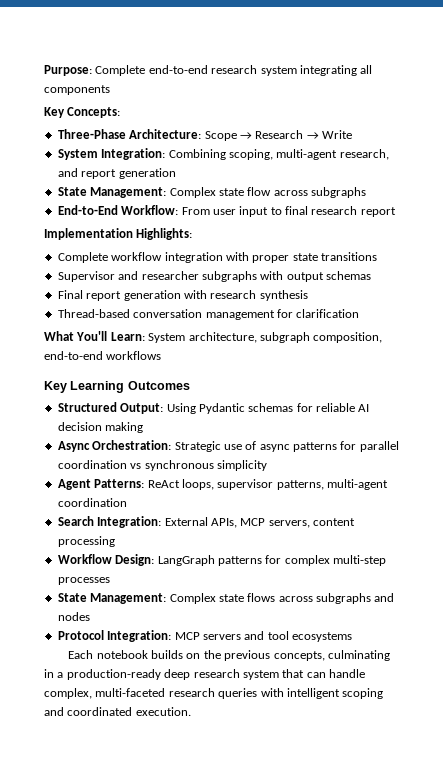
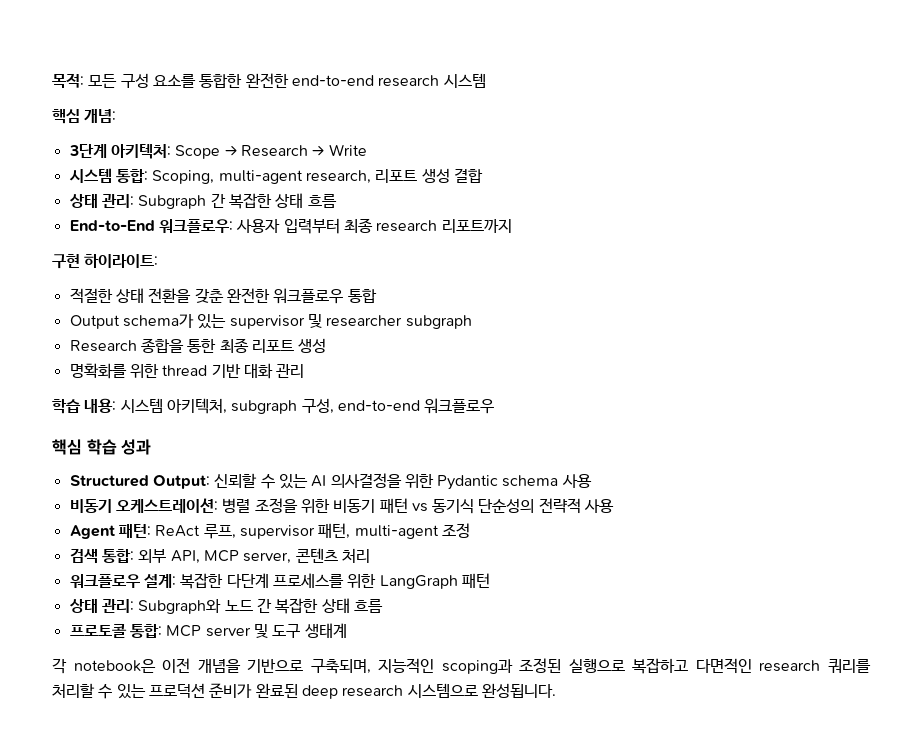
- Purpose: Complete end-to-end research system integrating all components
- Key Concepts:
- Three-Phase Architecture: Scope → Research → Write
+ 목적: 모든 구성 요소를 통합한 완전한 end-to-end research 시스템
+ 핵심 개념:
+ 3단계 아키텍처: Scope → Research → Write
- System Integration: Combining scoping, multi-agent research, and report generation
- State Management: Complex state flow across subgraphs
- End-to-End Workflow: From user input to final research report
- Implementation Highlights:
- Complete workflow integration with proper state transitions
- Supervisor and researcher subgraphs with output schemas
- Final report generation with research synthesis
- Thread-based conversation management for clarification
- What You'll Learn: System architecture, subgraph composition, end-to-end workflows
- Key Learning Outcomes
- Structured Output: Using Pydantic schemas for reliable AI decision making
- Async Orchestration: Strategic use of async patterns for parallel coordination vs synchronous simplicity
- Agent Patterns: ReAct loops, supervisor patterns, multi-agent coordination
- Search Integration: External APIs, MCP servers, content processing
- Workflow Design: LangGraph patterns for complex multi-step processes
- State Management: Complex state flows across subgraphs and nodes
- Protocol Integration: MCP servers and tool ecosystems
- Each notebook builds on the previous concepts, culminating in a production-ready deep research system that can handle complex, multi-faceted research queries with intelligent scoping and coordinated execution.
+ 시스템 통합: Scoping, multi-agent research, 리포트 생성 결합
+ 상태 관리: Subgraph 간 복잡한 상태 흐름
+ End-to-End 워크플로우: 사용자 입력부터 최종 research 리포트까지
+ 구현 하이라이트:
+ 적절한 상태 전환을 갖춘 완전한 워크플로우 통합
+ Output schema가 있는 supervisor 및 researcher subgraph
+ Research 종합을 통한 최종 리포트 생성
+ 명확화를 위한 thread 기반 대화 관리
+ 학습 내용: 시스템 아키텍처, subgraph 구성, end-to-end 워크플로우
+ 핵심 학습 성과
+ Structured Output: 신뢰할 수 있는 AI 의사결정을 위한 Pydantic schema 사용
+ 비동기 오케스트레이션: 병렬 조정을 위한 비동기 패턴 vs 동기식 단순성의 전략적 사용
+ Agent 패턴: ReAct 루프, supervisor 패턴, multi-agent 조정
+ 검색 통합: 외부 API, MCP server, 콘텐츠 처리
+ 워크플로우 설계: 복잡한 다단계 프로세스를 위한 LangGraph 패턴
+ 상태 관리: Subgraph와 노드 간 복잡한 상태 흐름
+ 프로토콜 통합: MCP server 및 도구 생태계
+ 각 notebook은 이전 개념을 기반으로 구축되며, 지능적인 scoping과 조정된 실행으로 복잡하고 다면적인 research 쿼리를 처리할 수 있는 프로덕션 준비가 완료된 deep research 시스템으로 완성됩니다.

